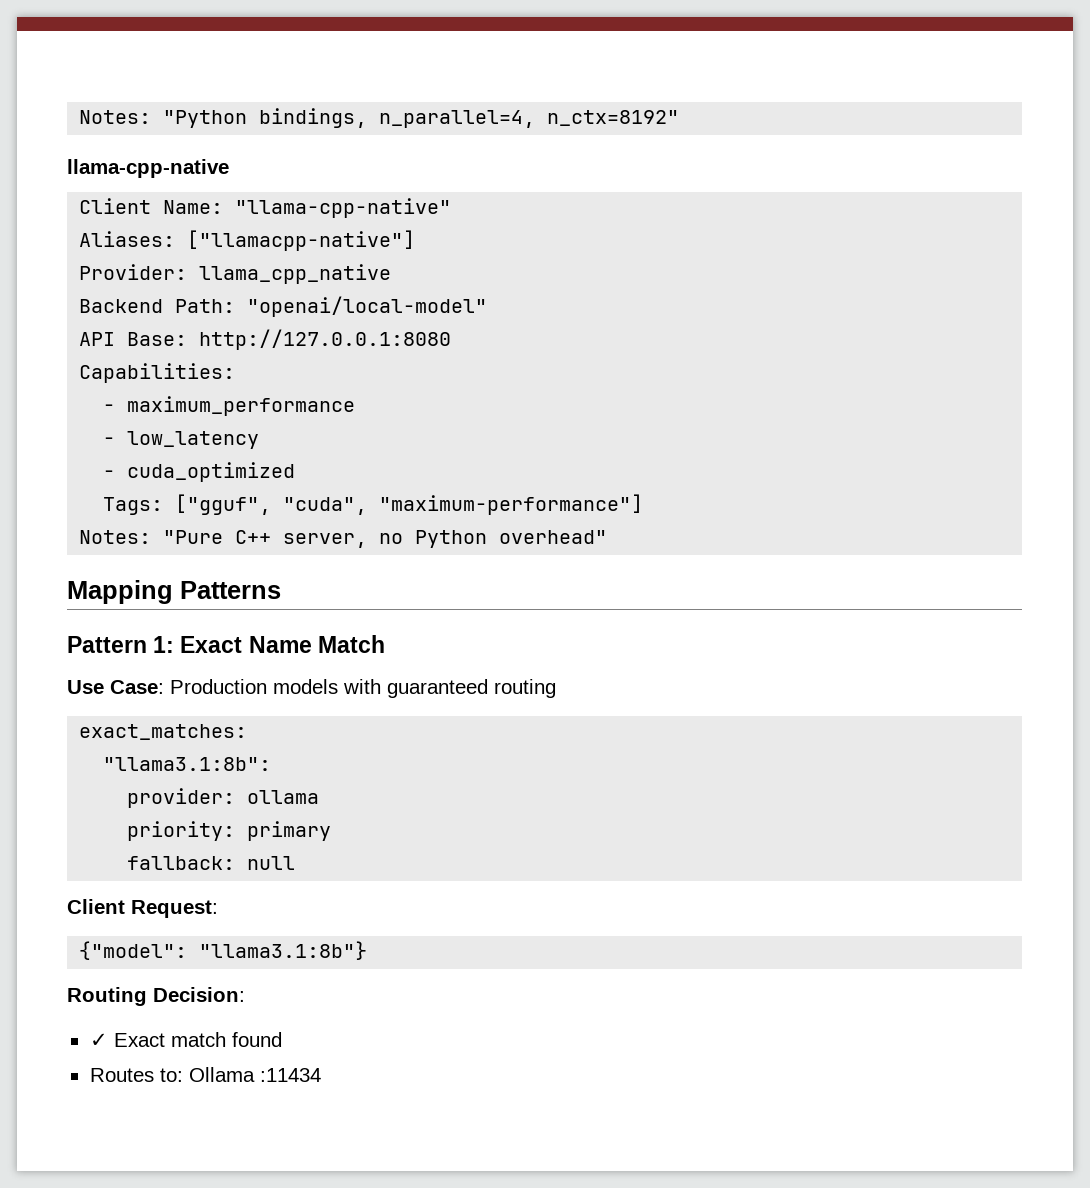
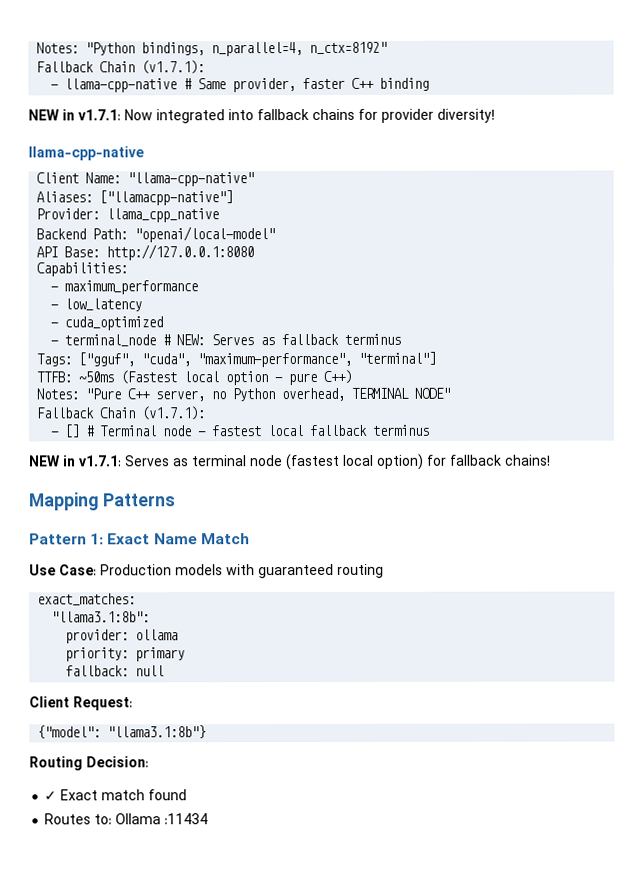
  Notes: "Python bindings, n_parallel=4, n_ctx=8192"
+ Fallback Chain (v1.7.1):
+ - llama-cpp-native # Same provider, faster C++ binding
+ NEW in v1.7.1: Now integrated into fallback chains for provider diversity!
- Tags: ["gguf", "cuda", "maximum-performance"]
+ - terminal_node # NEW: Serves as fallback terminus
+ Tags: ["gguf", "cuda", "maximum-performance", "terminal"]
+ TTFB: ~50ms (Fastest local option - pure C++)
- Notes: "Pure C++ server, no Python overhead"
+ Notes: "Pure C++ server, no Python overhead, TERMINAL NODE"
+ Fallback Chain (v1.7.1):
+ - [] # Terminal node - fastest local fallback terminus
+ NEW in v1.7.1: Serves as terminal node (fastest local option) for fallback chains!

